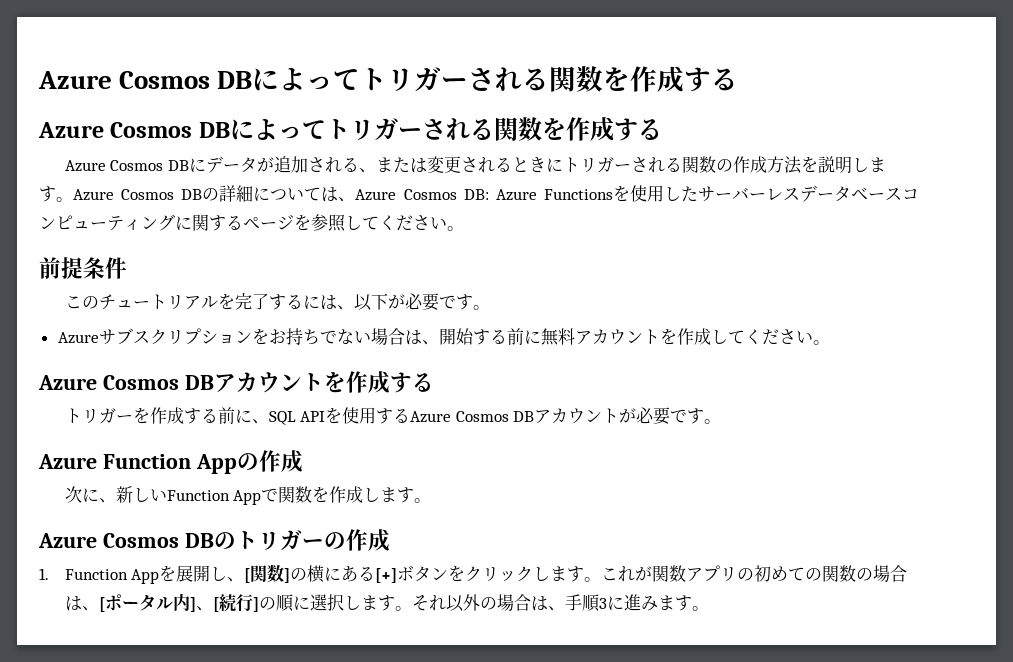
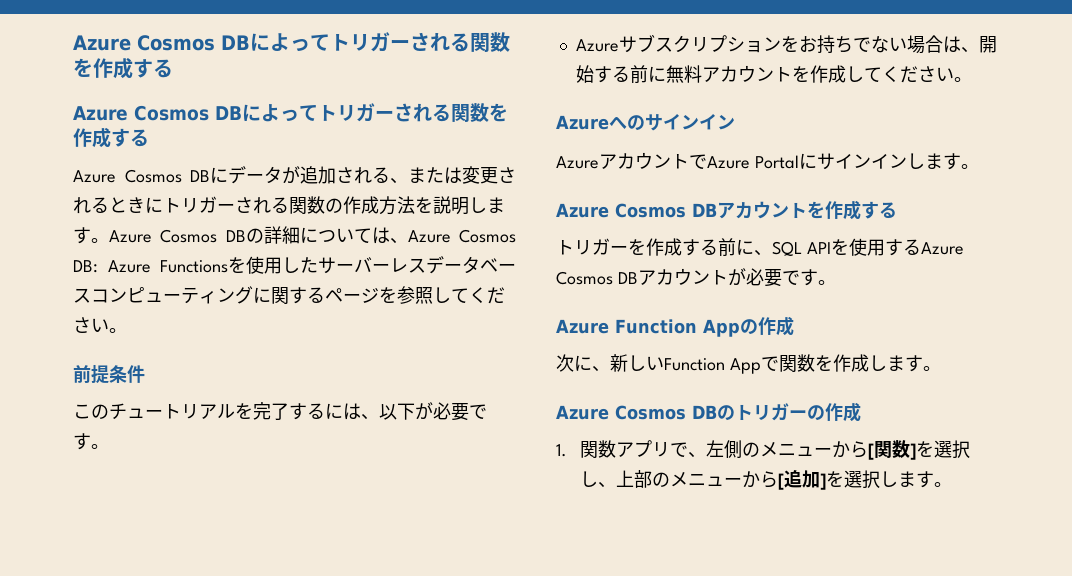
+ Azureへのサインイン
+ AzureアカウントでAzure Portalにサインインします。
- 1. Function Appを展開し、[関数]の横にある[+]ボタンをクリックします。これが関数アプリの初めての関数の場合は、[ポータル内]、[続行]の順に選択します。それ以外の場合は、手順3に進みます。
+ 1.関数アプリで、左側のメニューから[関数]を選択し、上部のメニューから[追加]を選択します。

